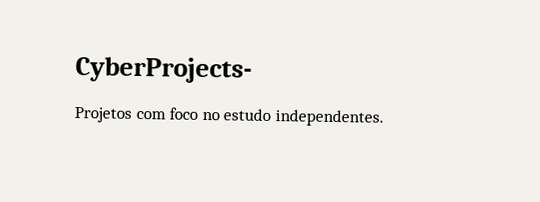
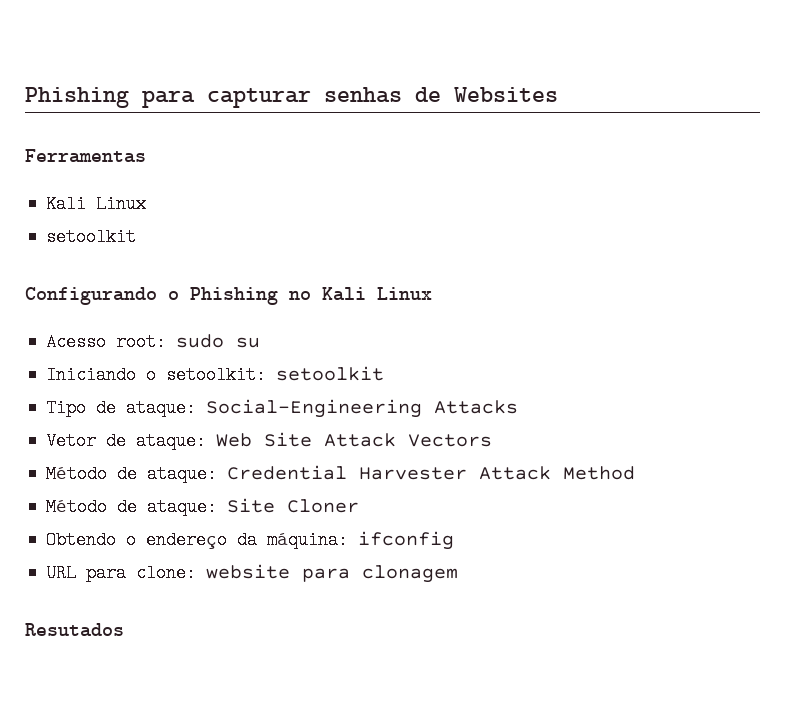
- CyberProjects-
- Projetos com foco no estudo independentes.
+ Phishing para capturar senhas de Websites
+ Ferramentas
+ Kali Linux
+ setoolkit
+ Configurando o Phishing no Kali Linux
+ Acesso root: sudo su
+ Iniciando o setoolkit: setoolkit
+ Tipo de ataque: Social-Engineering Attacks
+ Vetor de ataque: Web Site Attack Vectors
+ Método de ataque: Credential Harvester Attack Method
+ Método de ataque: Site Cloner
+ Obtendo o endereço da máquina: ifconfig
+ URL para clone: website para clonagem
+ Resutados

